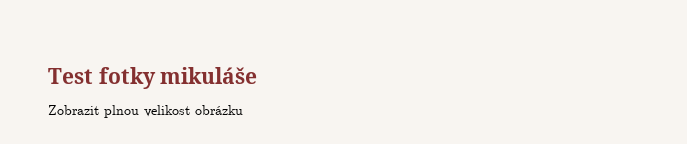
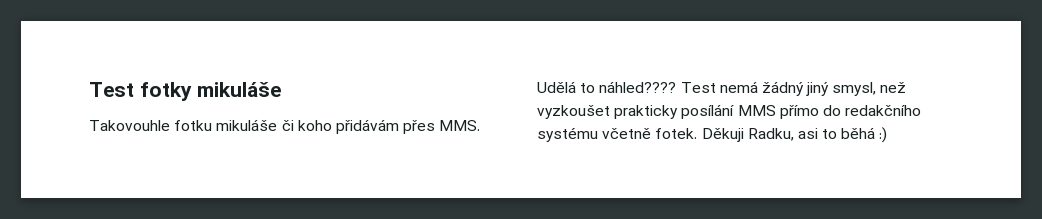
- Zobrazit plnou velikost obrázku
+ Takovouhle fotku mikuláše či koho přidávám přes MMS. Udělá to náhled???? Test nemá žádný jiný smysl, než vyzkoušet prakticky posílání MMS přímo do redakčního systému včetně fotek. Děkuji Radku, asi to běhá :)

